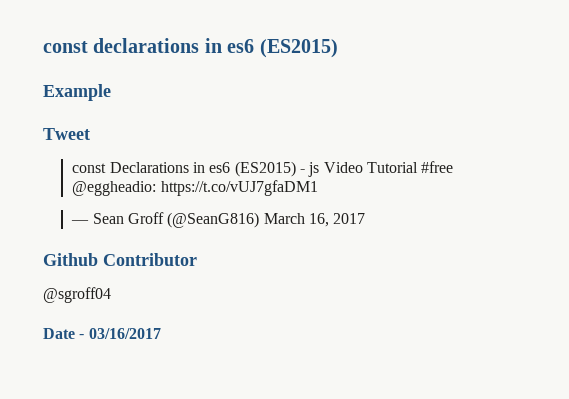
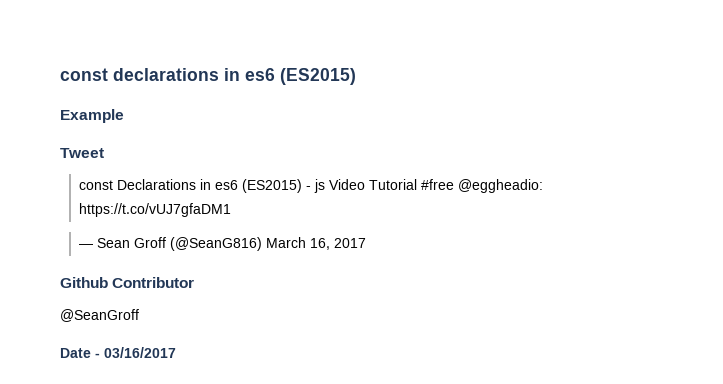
- @sgroff04
+ @SeanGroff

